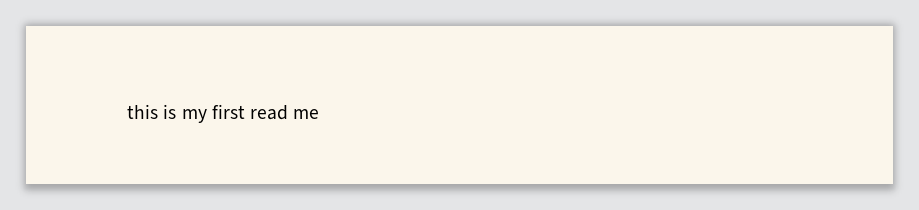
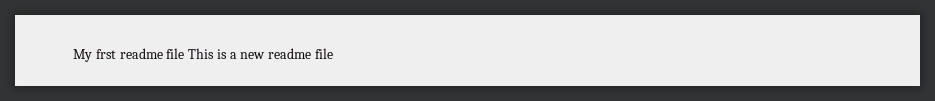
- this is my first read me
+ My frst readme file This is a new readme file

